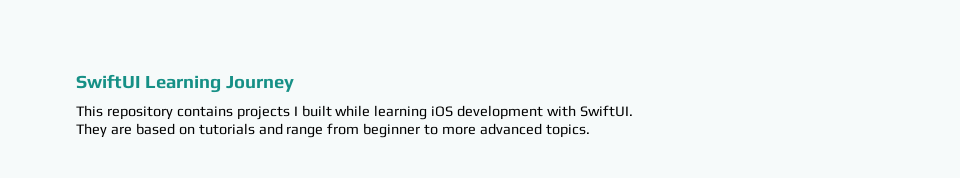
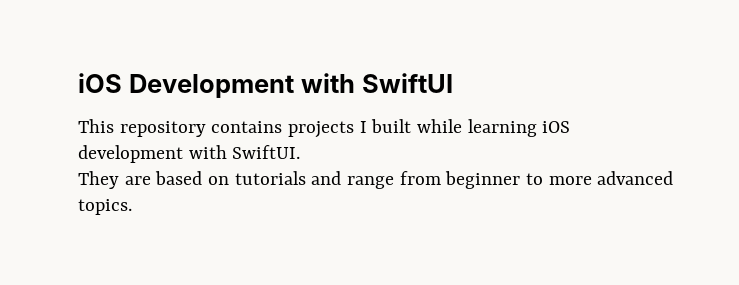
- SwiftUI Learning Journey
+ iOS Development with SwiftUI

